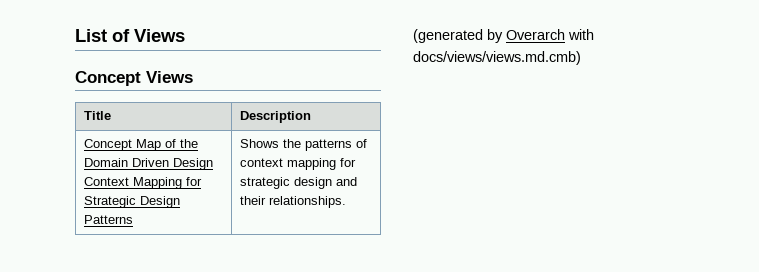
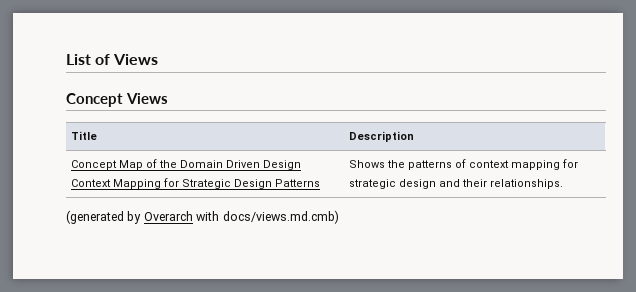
- (generated by Overarch with docs/views/views.md.cmb)
+ (generated by Overarch with docs/views.md.cmb)

